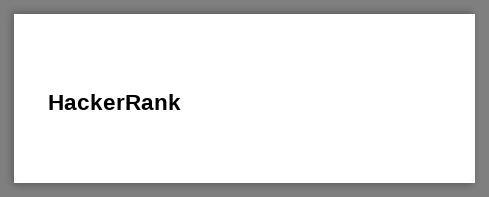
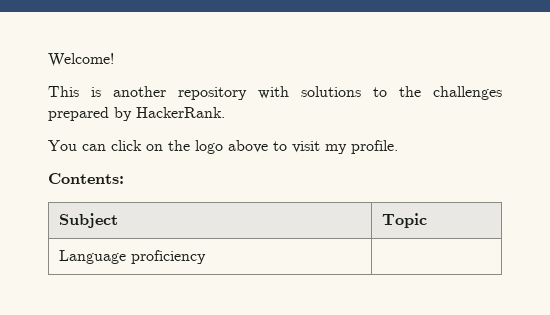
- HackerRank
+ Welcome!
+ This is another repository with solutions to the challenges prepared by HackerRank.
+ You can click on the logo above to visit my profile.
+ Contents:
+ Subject | Topic
+ Language proficiency |

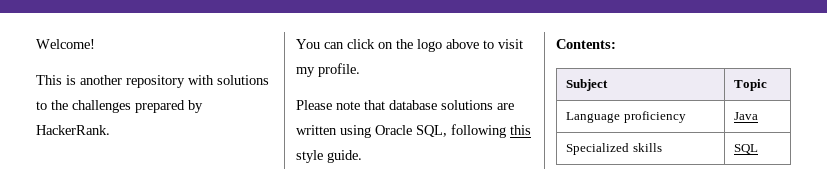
+ Please note that database solutions are written using Oracle SQL, following this style guide.
- Language proficiency |
+ Language proficiency | Java
+ Specialized skills | SQL

